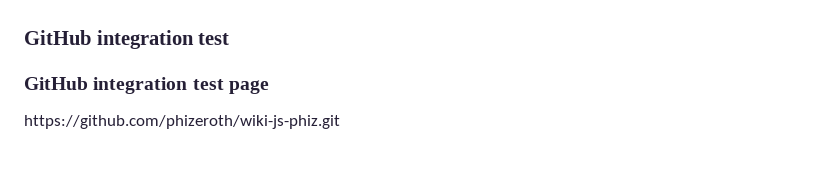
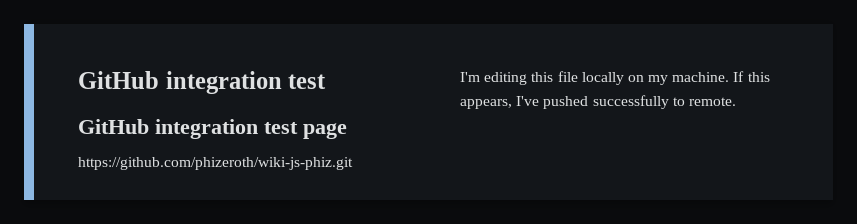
+ I'm editing this file locally on my machine. If this appears, I've pushed successfully to remote.

